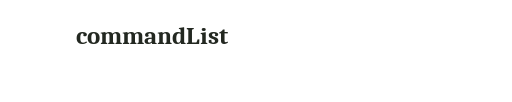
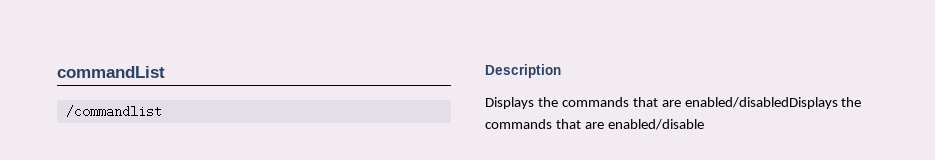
+ /commandlist
+ Description
+ Displays the commands that are enabled/disabledDisplays the commands that are enabled/disable

